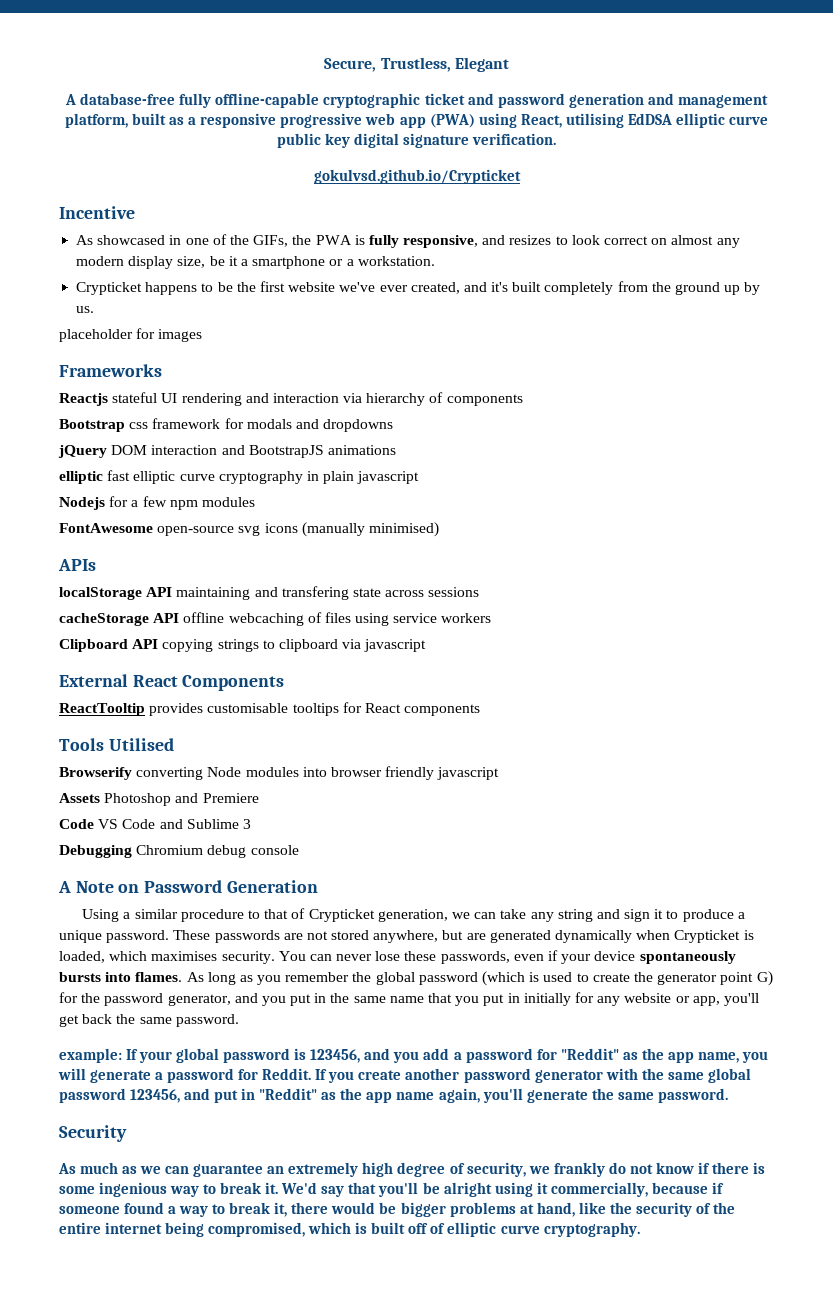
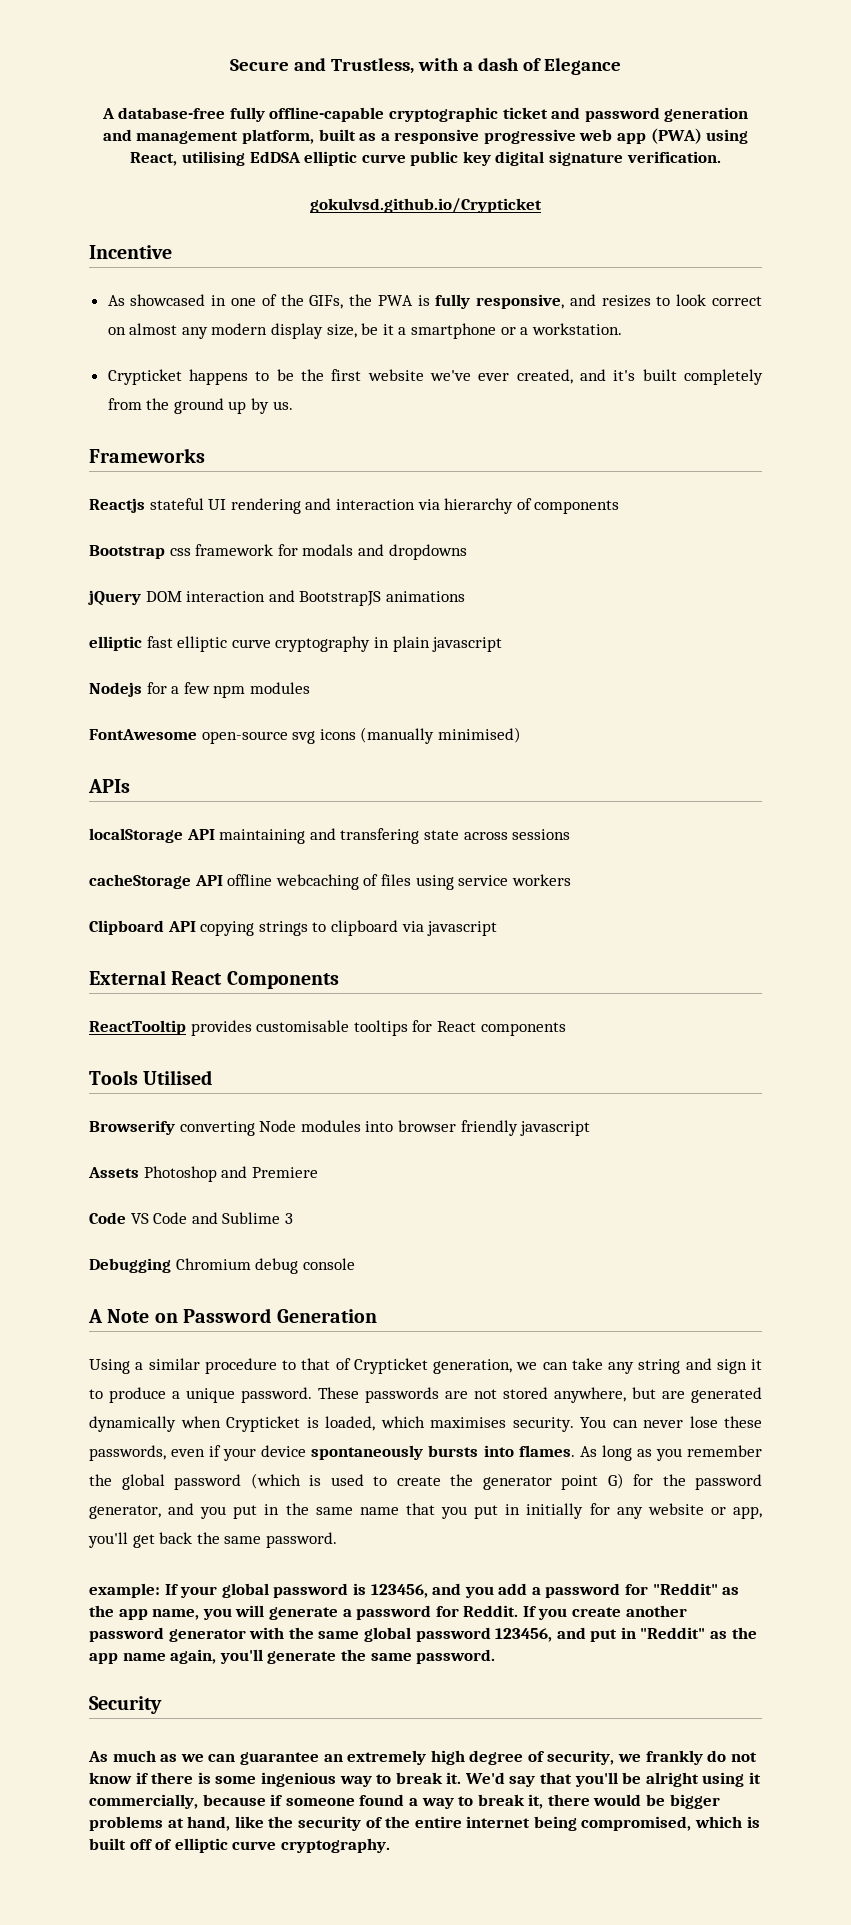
- Secure, Trustless, Elegant
+ Secure and Trustless, with a dash of Elegance
- placeholder for images

